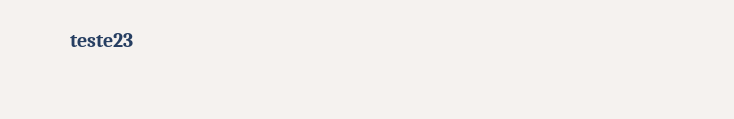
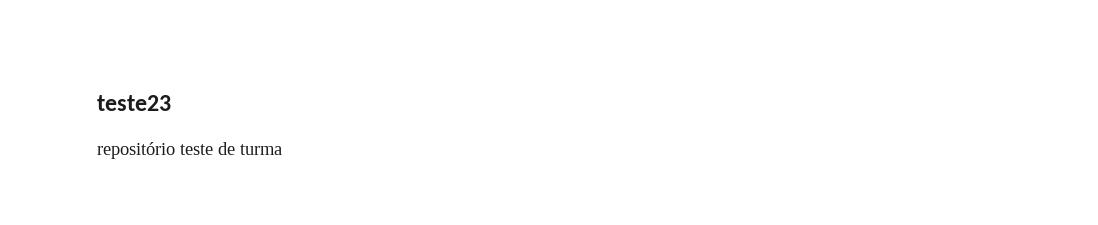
+ repositório teste de turma

